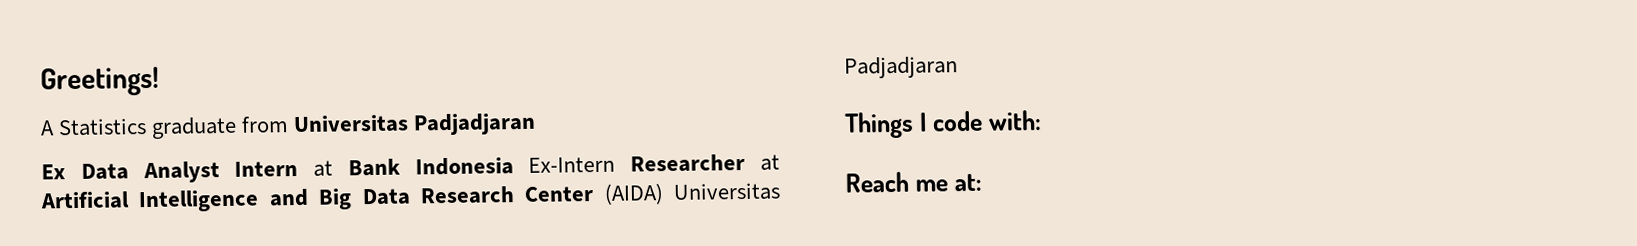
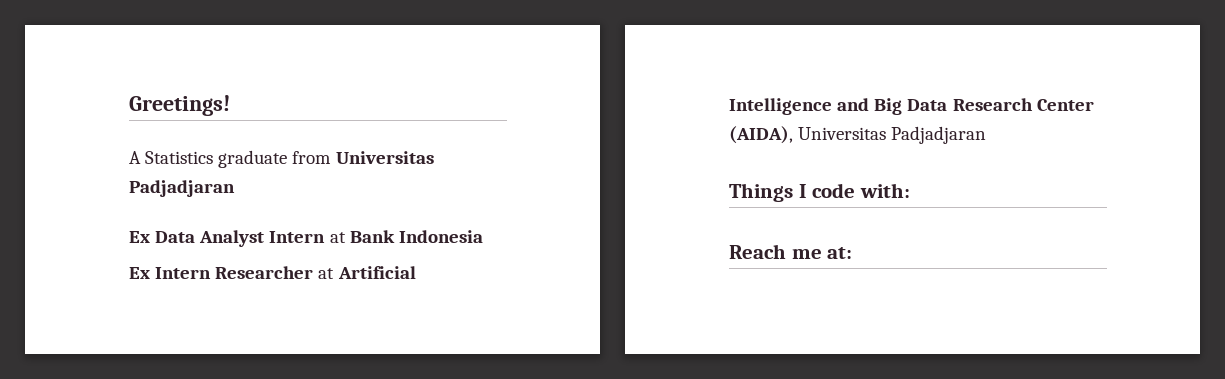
- Ex Data Analyst Intern at Bank Indonesia Ex-Intern Researcher at Artificial Intelligence and Big Data Research Center (AIDA) Universitas Padjadjaran
+ Ex Data Analyst Intern at Bank Indonesia
+ Ex Intern Researcher at Artificial Intelligence and Big Data Research Center (AIDA), Universitas Padjadjaran

